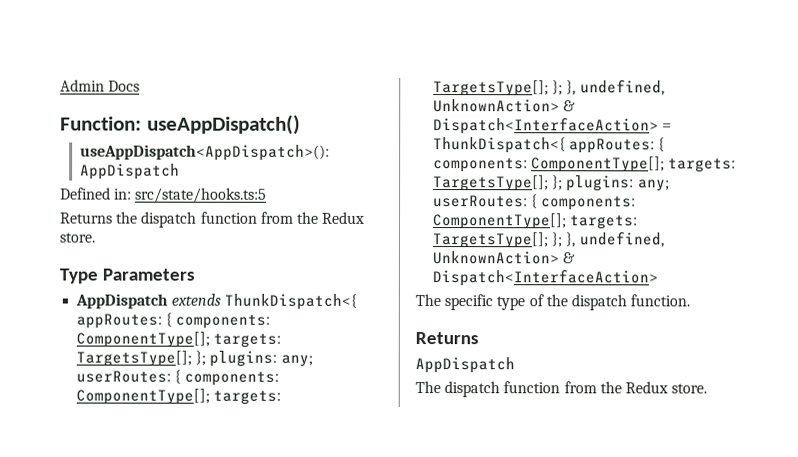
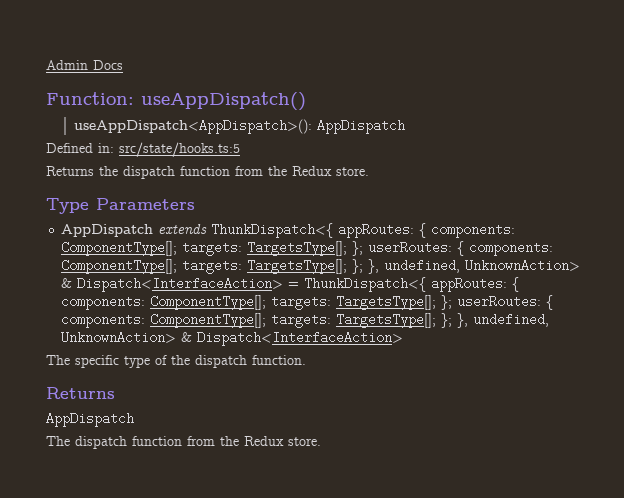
- AppDispatch extends ThunkDispatch<{ appRoutes: { components: ComponentType[]; targets: TargetsType[]; }; plugins: any; userRoutes: { components: ComponentType[]; targets: TargetsType[]; }; }, undefined, UnknownAction> & Dispatch<InterfaceAction> = ThunkDispatch<{ appRoutes: { components: ComponentType[]; targets: TargetsType[]; }; plugins: any; userRoutes: { components: ComponentType[]; targets: TargetsType[]; }; }, undefined, UnknownAction> & Dispatch<InterfaceAction>
+ AppDispatch extends ThunkDispatch<{ appRoutes: { components: ComponentType[]; targets: TargetsType[]; }; userRoutes: { components: ComponentType[]; targets: TargetsType[]; }; }, undefined, UnknownAction> & Dispatch<InterfaceAction> = ThunkDispatch<{ appRoutes: { components: ComponentType[]; targets: TargetsType[]; }; userRoutes: { components: ComponentType[]; targets: TargetsType[]; }; }, undefined, UnknownAction> & Dispatch<InterfaceAction>

